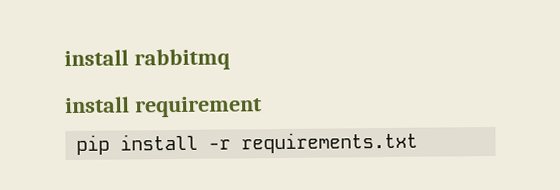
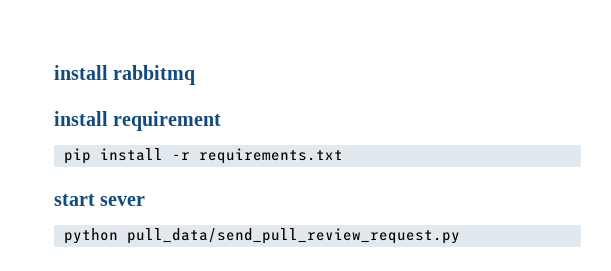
+ start sever
+ python pull_data/send_pull_review_request.py

